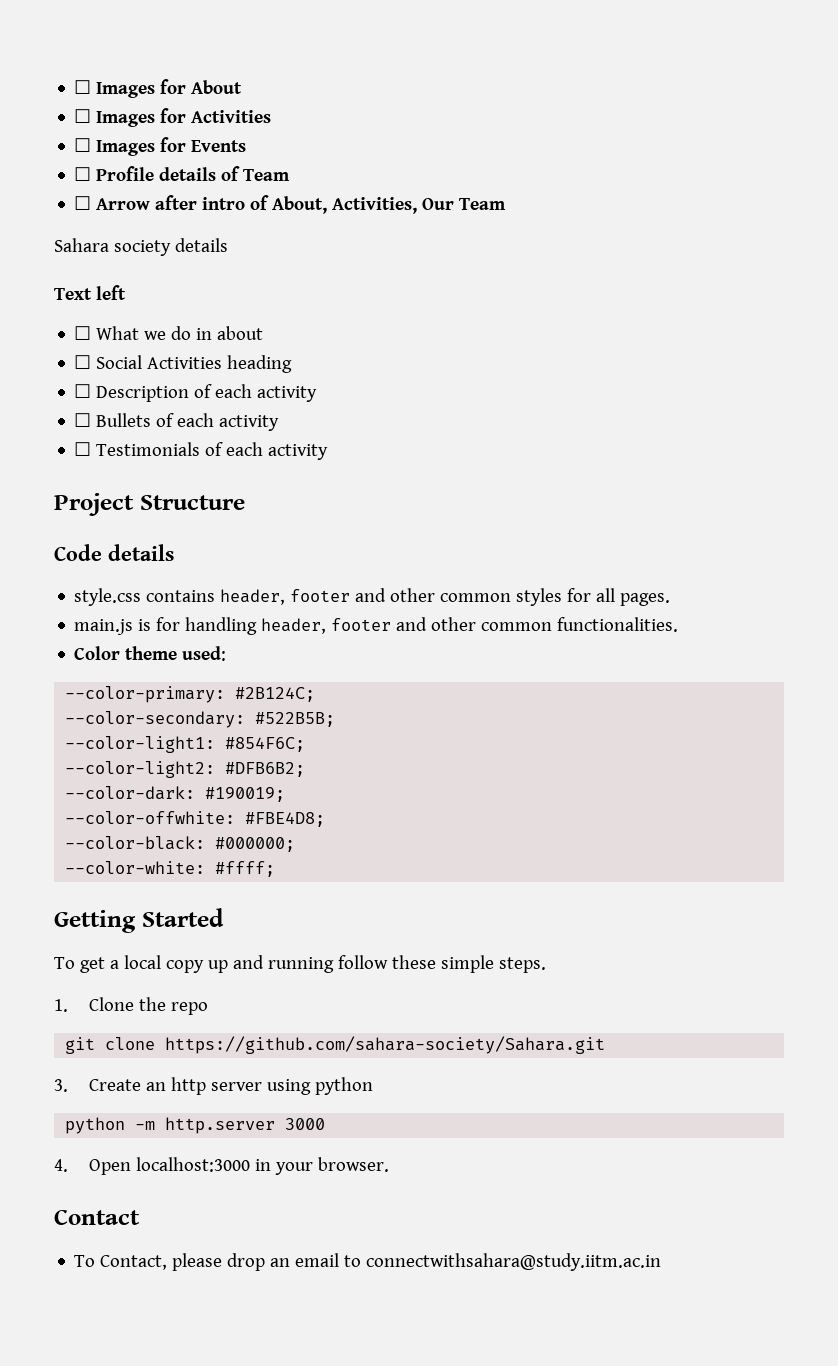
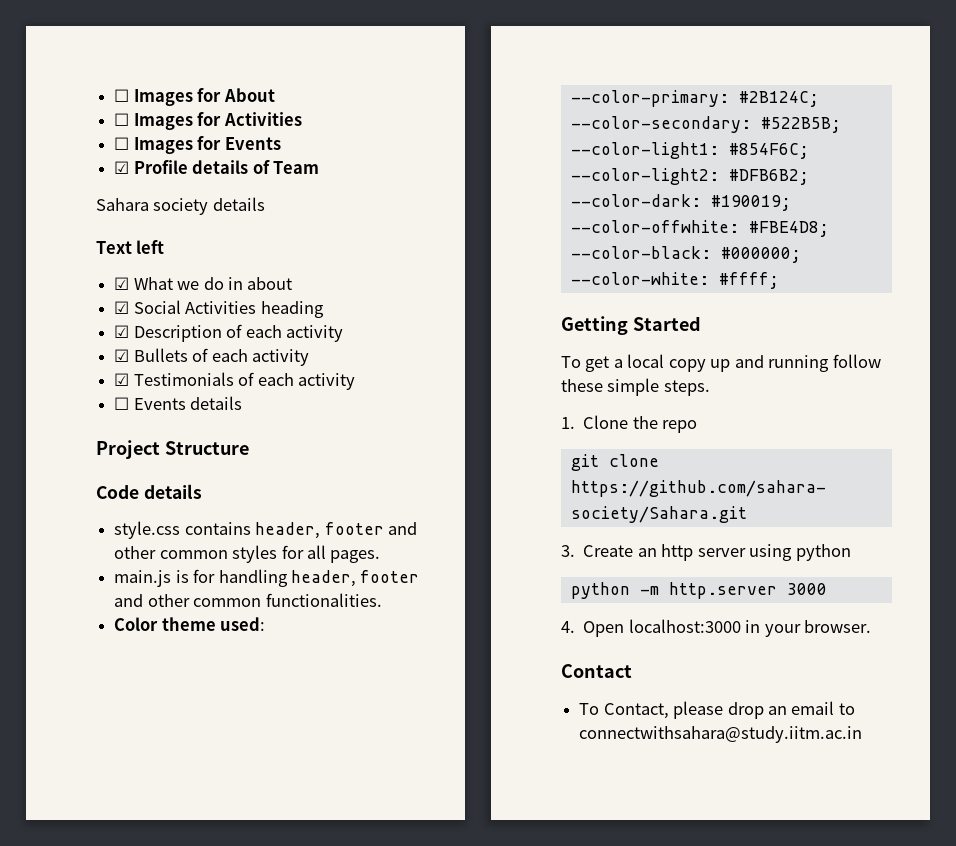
- ☐ Profile details of Team
+ ☑ Profile details of Team
- ☐ Arrow after intro of About, Activities, Our Team
- ☐ What we do in about
+ ☑ What we do in about
- ☐ Social Activities heading
+ ☑ Social Activities heading
- ☐ Description of each activity
+ ☑ Description of each activity
- ☐ Bullets of each activity
+ ☑ Bullets of each activity
- ☐ Testimonials of each activity
+ ☑ Testimonials of each activity
+ ☐ Events details

